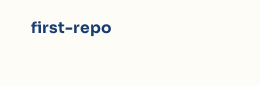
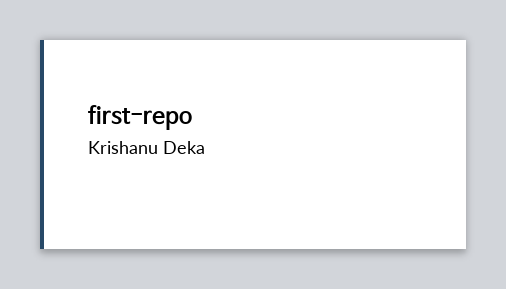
+ Krishanu Deka

